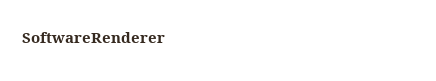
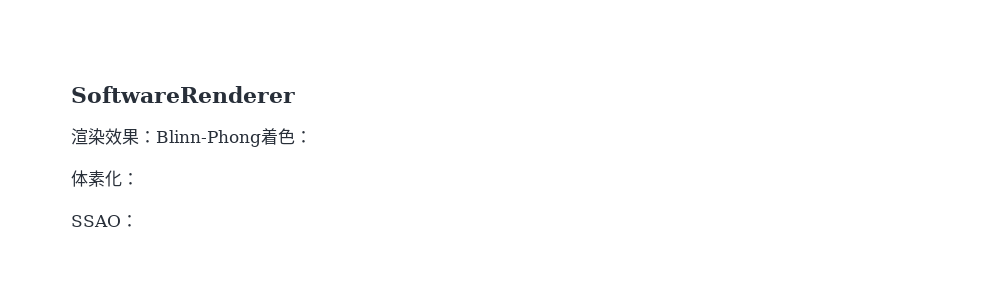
+ 渲染效果：Blinn-Phong着色：
+ 体素化：
+ SSAO：

